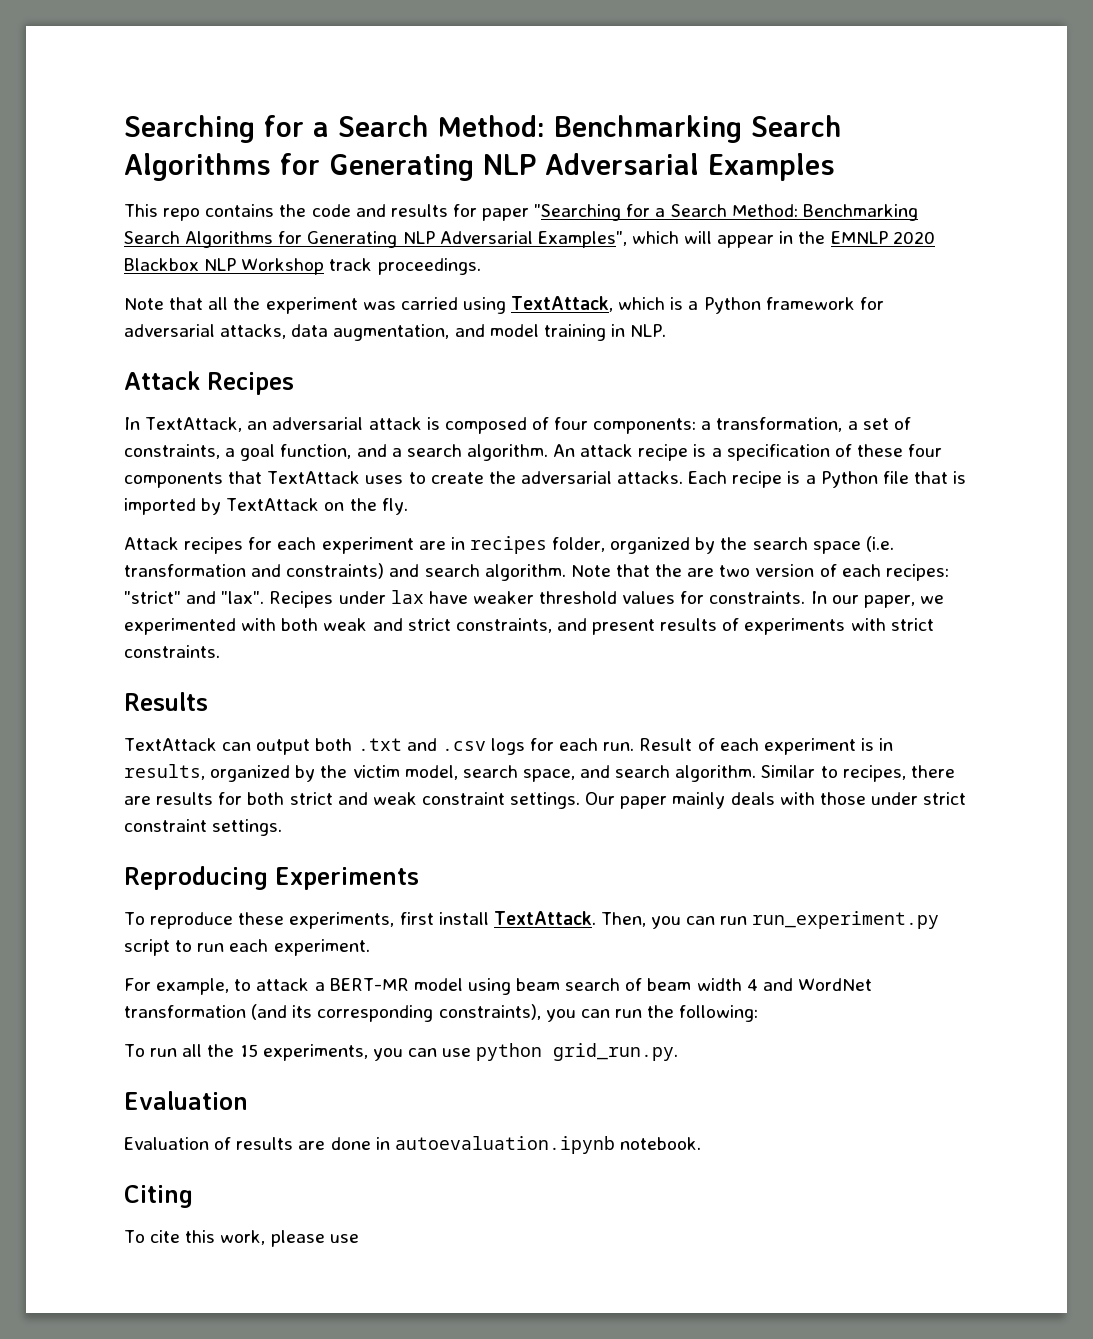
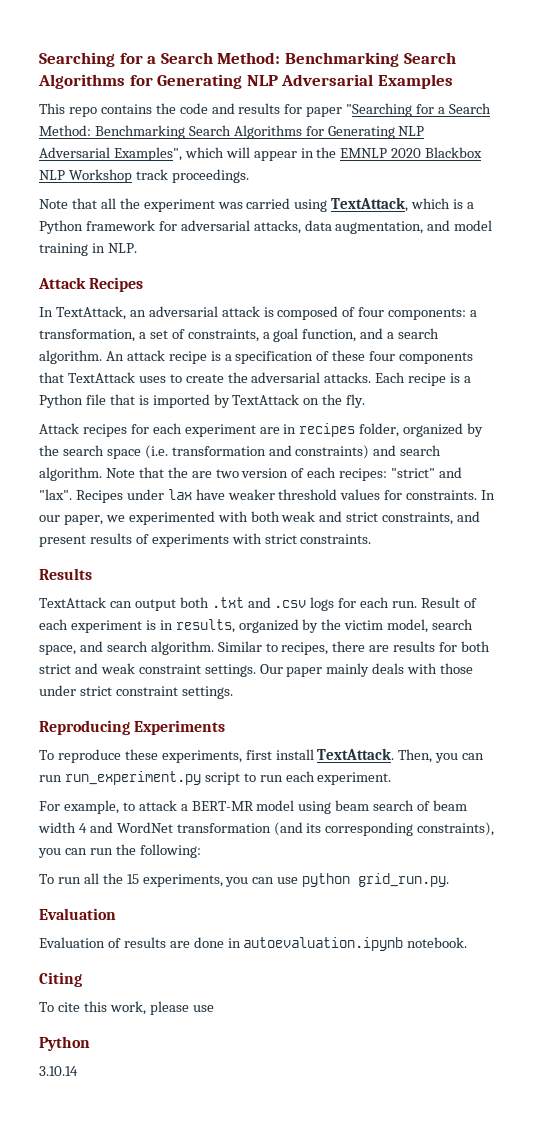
  To cite this work, please use
+ Python
+ 3.10.14

